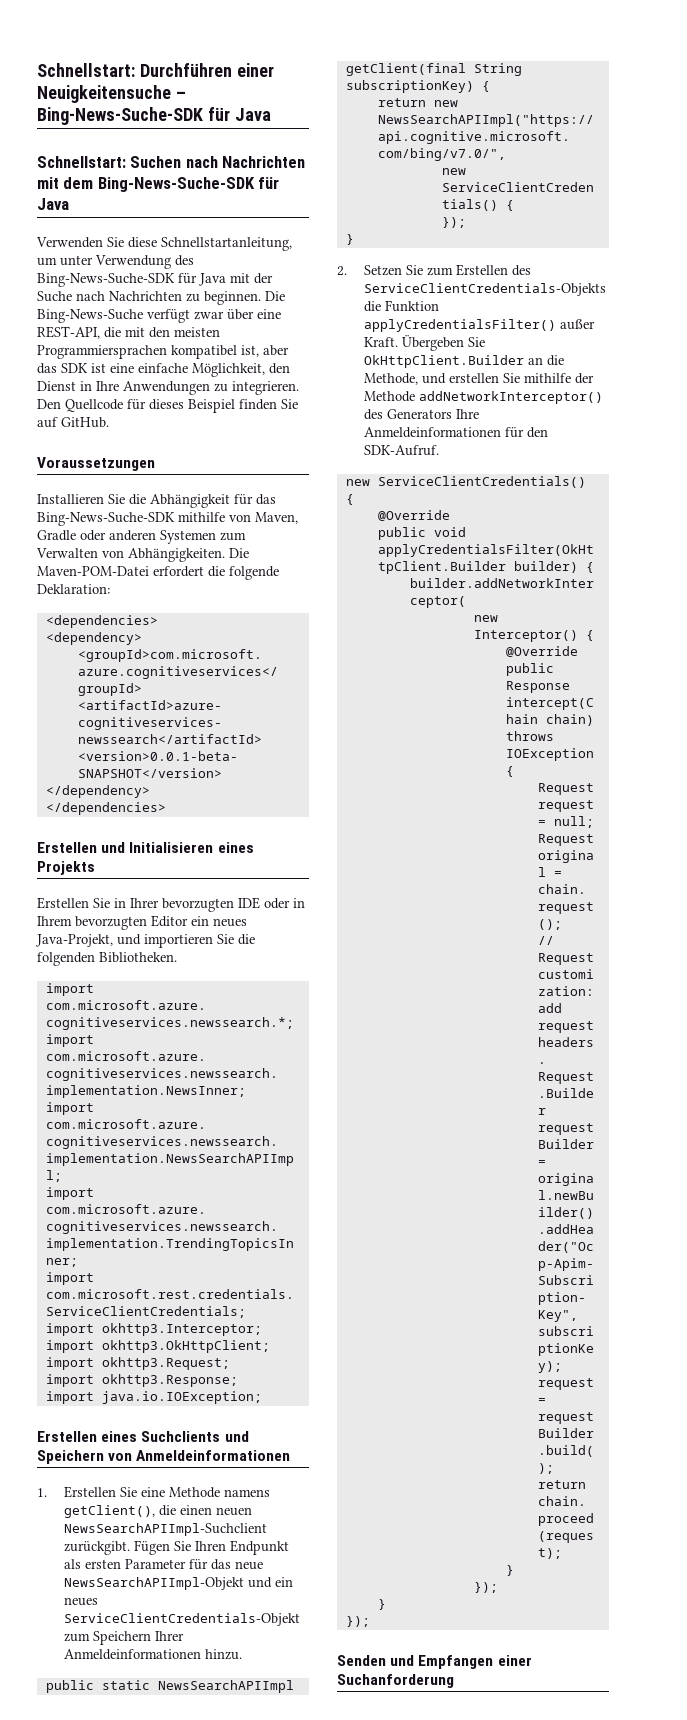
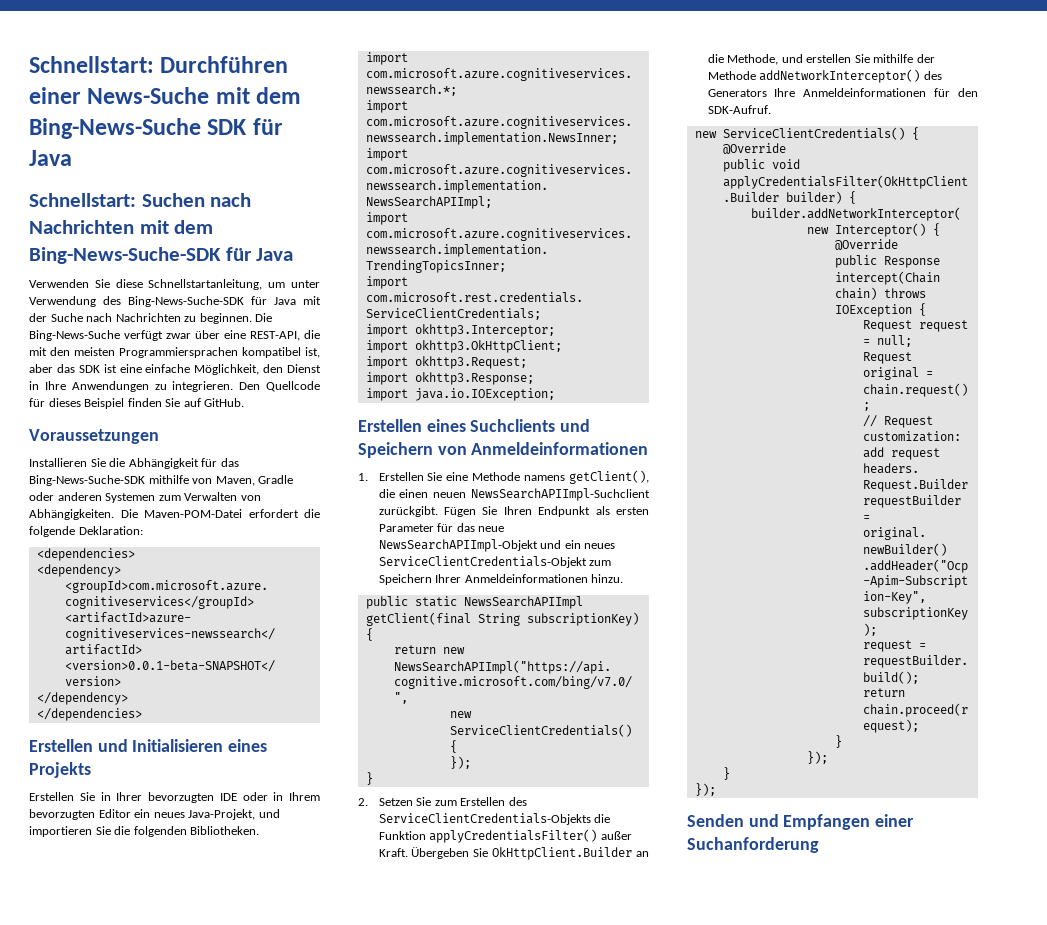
- Schnellstart: Durchführen einer Neuigkeitensuche – Bing-News-Suche-SDK für Java
+ Schnellstart: Durchführen einer News-Suche mit dem Bing-News-Suche SDK für Java

